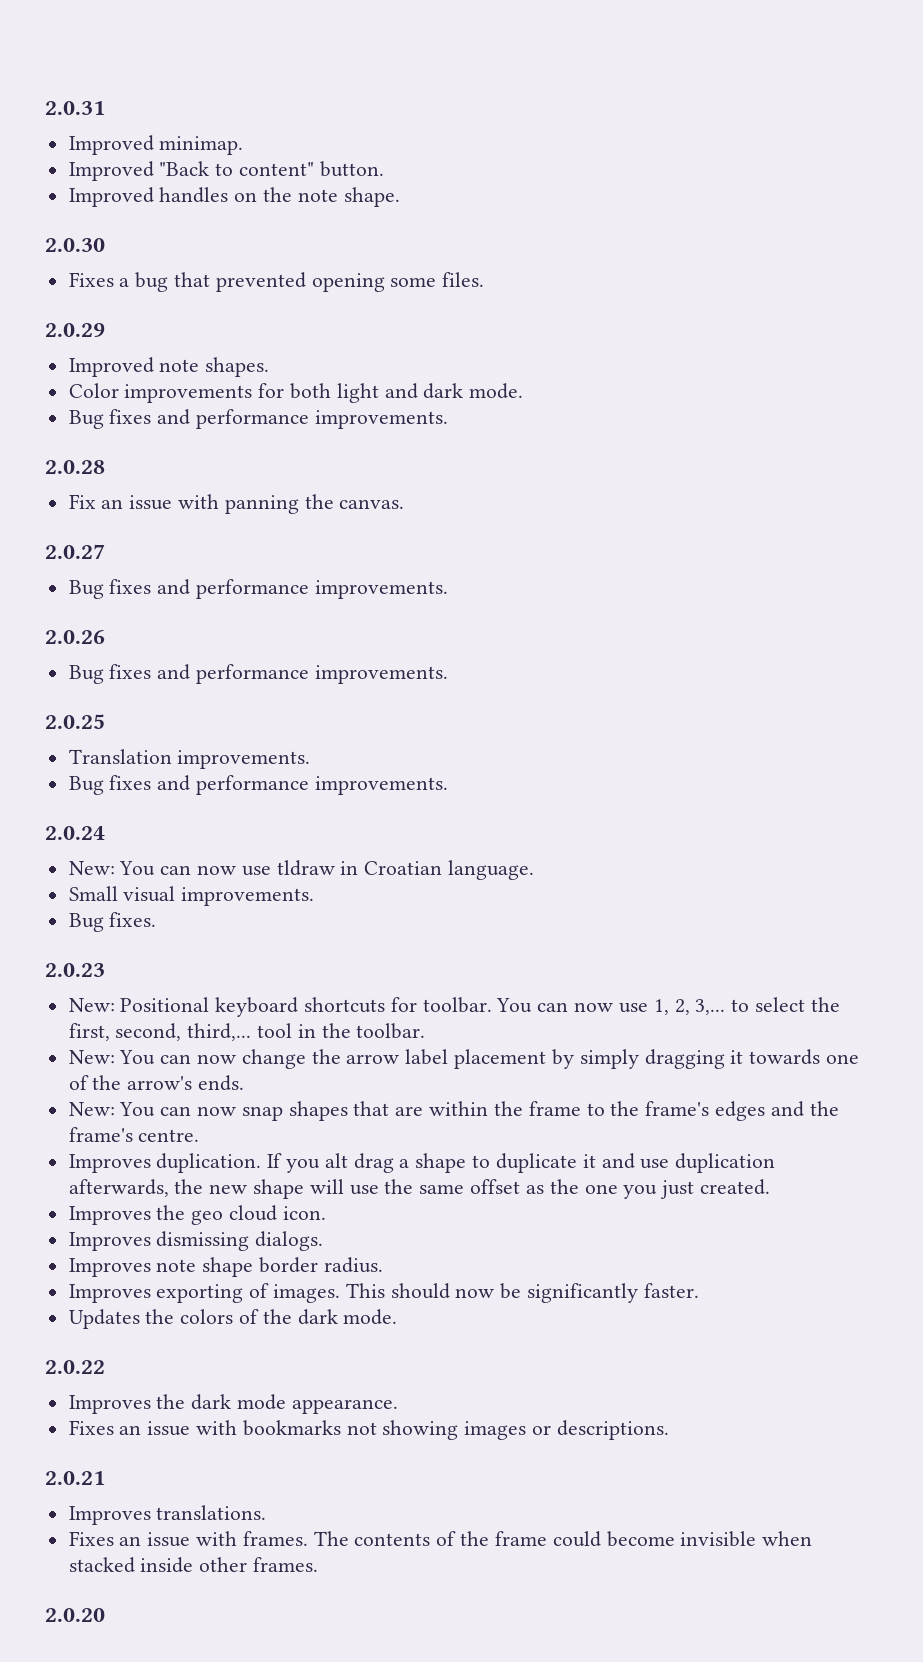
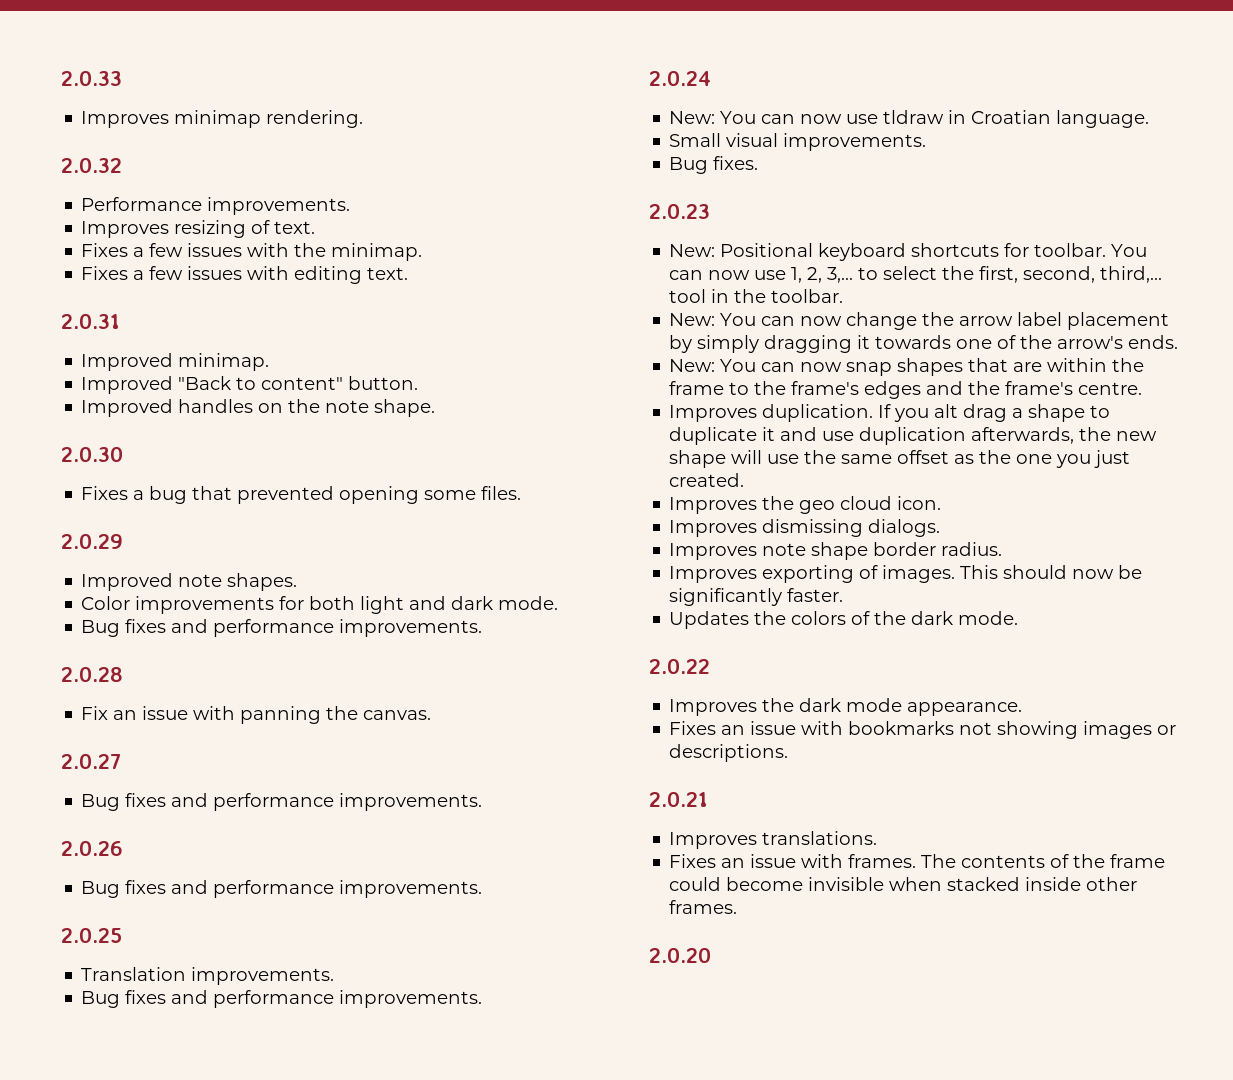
+ 2.0.33
+ Improves minimap rendering.
+ 2.0.32
+ Performance improvements.
+ Improves resizing of text.
+ Fixes a few issues with the minimap.
+ Fixes a few issues with editing text.

